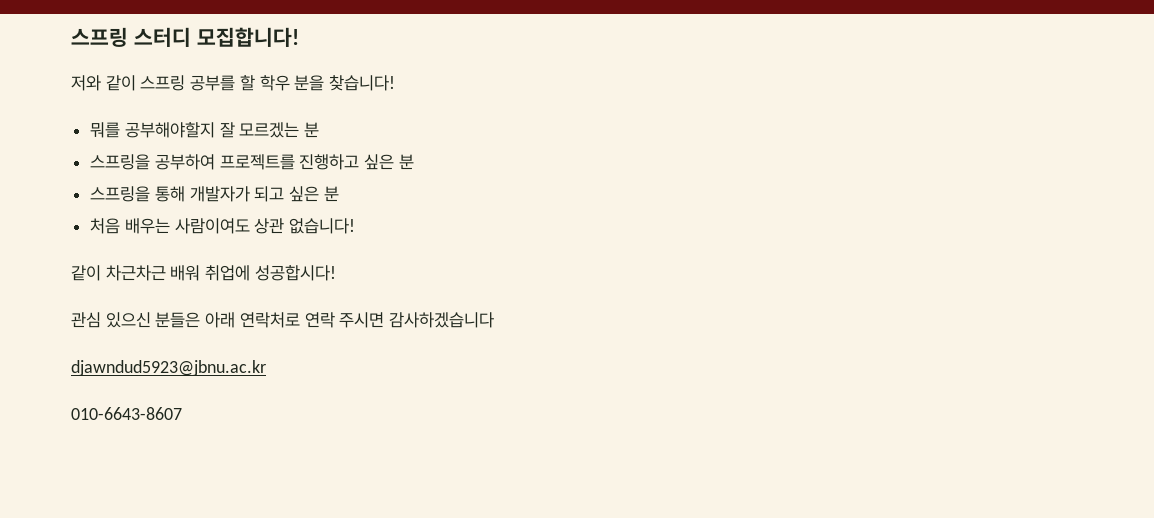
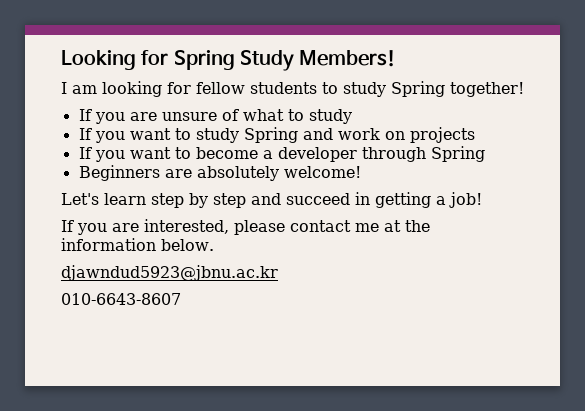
- 스프링 스터디 모집합니다!
- 저와 같이 스프링 공부를 할 학우 분을 찾습니다!
- 뭐를 공부해야할지 잘 모르겠는 분
- 스프링을 공부하여 프로젝트를 진행하고 싶은 분
- 스프링을 통해 개발자가 되고 싶은 분
- 처음 배우는 사람이여도 상관 없습니다!
- 같이 차근차근 배워 취업에 성공합시다!
- 관심 있으신 분들은 아래 연락처로 연락 주시면 감사하겠습니다
+ Looking for Spring Study Members!
+ I am looking for fellow students to study Spring together!
+ If you are unsure of what to study
+ If you want to study Spring and work on projects
+ If you want to become a developer through Spring
+ Beginners are absolutely welcome!
+ Let's learn step by step and succeed in getting a job!
+ If you are interested, please contact me at the information below.

